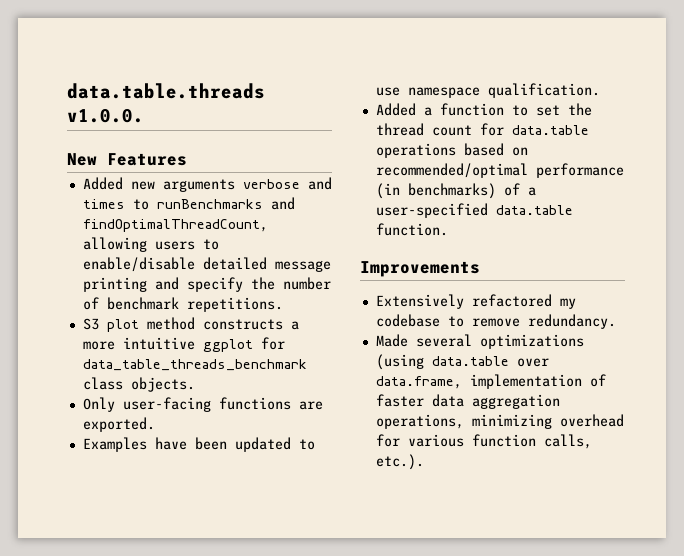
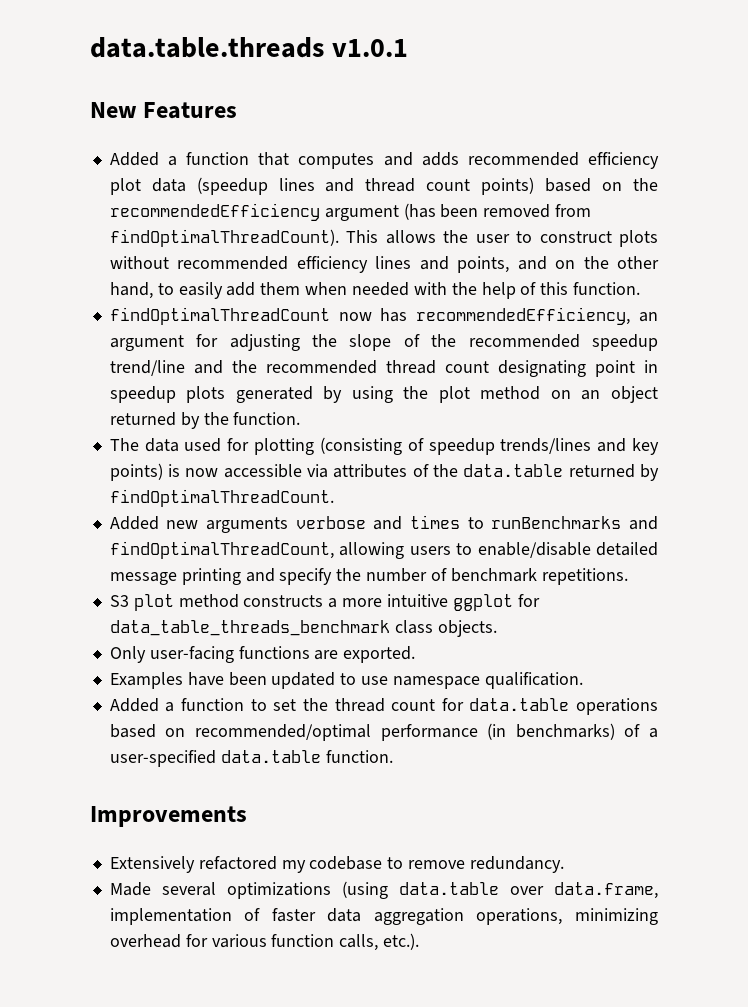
- data.table.threads v1.0.0.
+ data.table.threads v1.0.1
+ Added a function that computes and adds recommended efficiency plot data (speedup lines and thread count points) based on the recommendedEfficiency argument (has been removed from findOptimalThreadCount). This allows the user to construct plots without recommended efficiency lines and points, and on the other hand, to easily add them when needed with the help of this function.
+ findOptimalThreadCount now has recommendedEfficiency, an argument for adjusting the slope of the recommended speedup trend/line and the recommended thread count designating point in speedup plots generated by using the plot method on an object returned by the function.
+ The data used for plotting (consisting of speedup trends/lines and key points) is now accessible via attributes of the data.table returned by findOptimalThreadCount.

